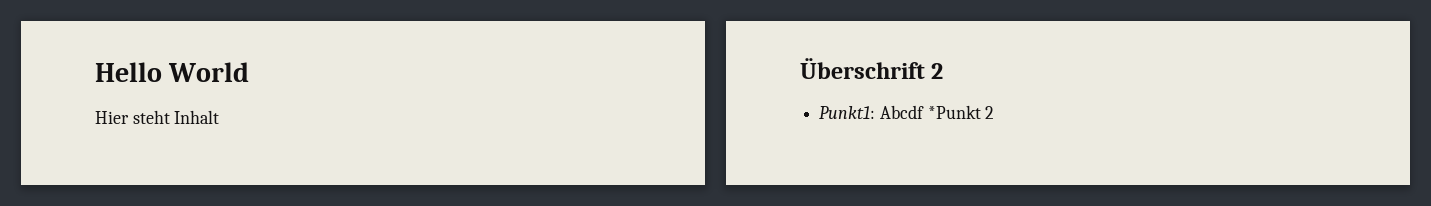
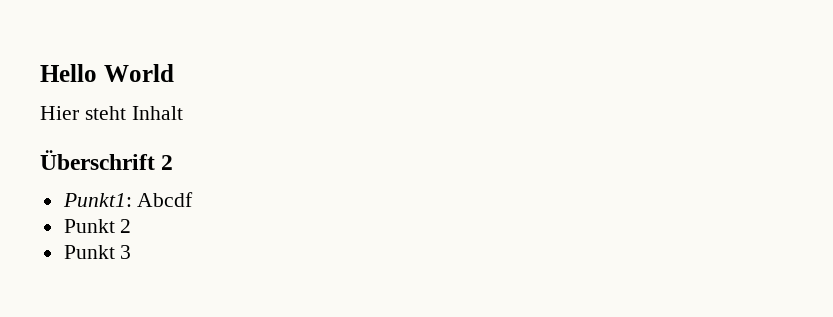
- Punkt1: Abcdf *Punkt 2
+ Punkt1: Abcdf
+ Punkt 2
+ Punkt 3

